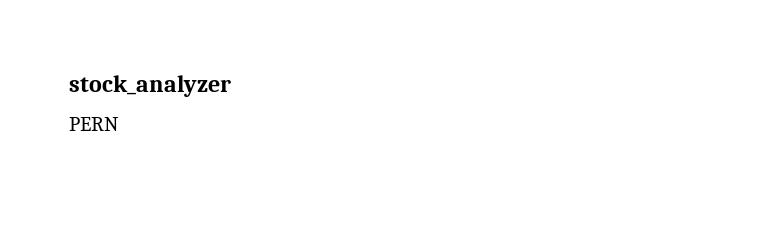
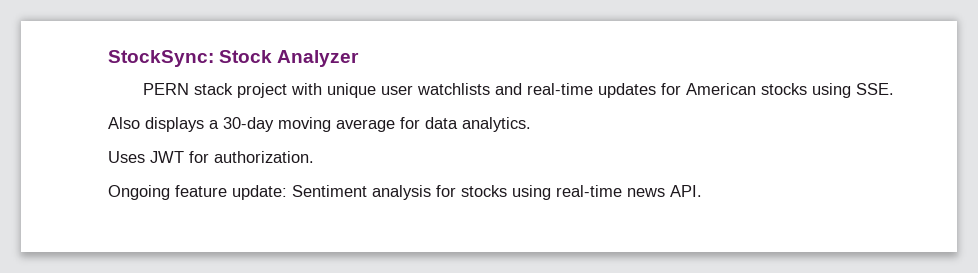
- stock_analyzer
- PERN
+ StockSync: Stock Analyzer
+ PERN stack project with unique user watchlists and real-time updates for American stocks using SSE.
+ Also displays a 30-day moving average for data analytics.
+ Uses JWT for authorization.
+ Ongoing feature update: Sentiment analysis for stocks using real-time news API.

